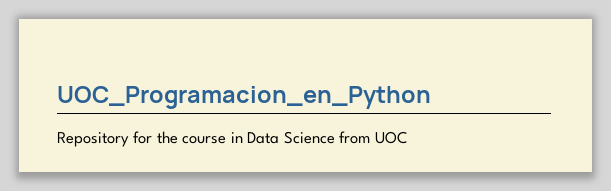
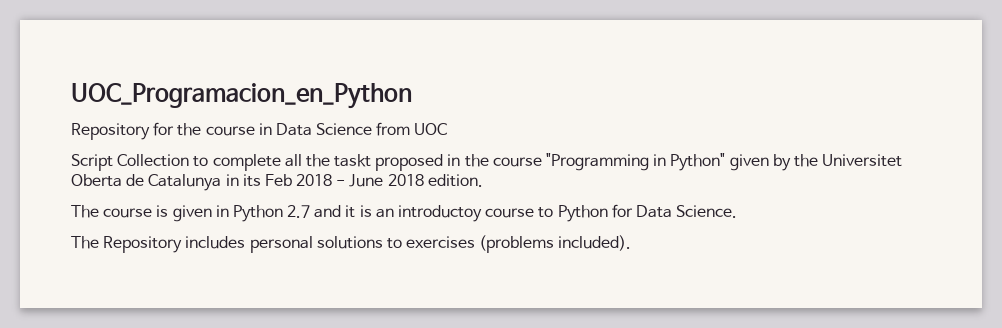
+ Script Collection to complete all the taskt proposed in the course "Programming in Python" given by the Universitet Oberta de Catalunya in its Feb 2018 - June 2018 edition.
+ The course is given in Python 2.7 and it is an introductoy course to Python for Data Science.
+ The Repository includes personal solutions to exercises (problems included).

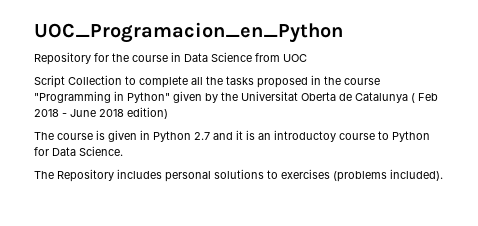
- Script Collection to complete all the taskt proposed in the course "Programming in Python" given by the Universitet Oberta de Catalunya in its Feb 2018 - June 2018 edition.
+ Script Collection to complete all the tasks proposed in the course "Programming in Python" given by the Universitat Oberta de Catalunya ( Feb 2018 - June 2018 edition)

